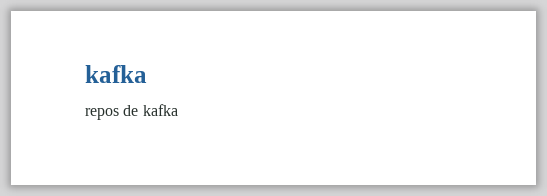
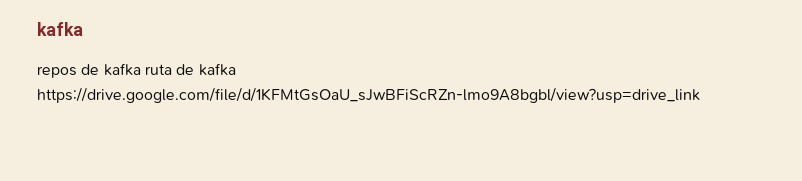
- repos de kafka
+ repos de kafka ruta de kafka https://drive.google.com/file/d/1KFMtGsOaU_sJwBFiScRZn-lmo9A8bgbl/view?usp=drive_link

